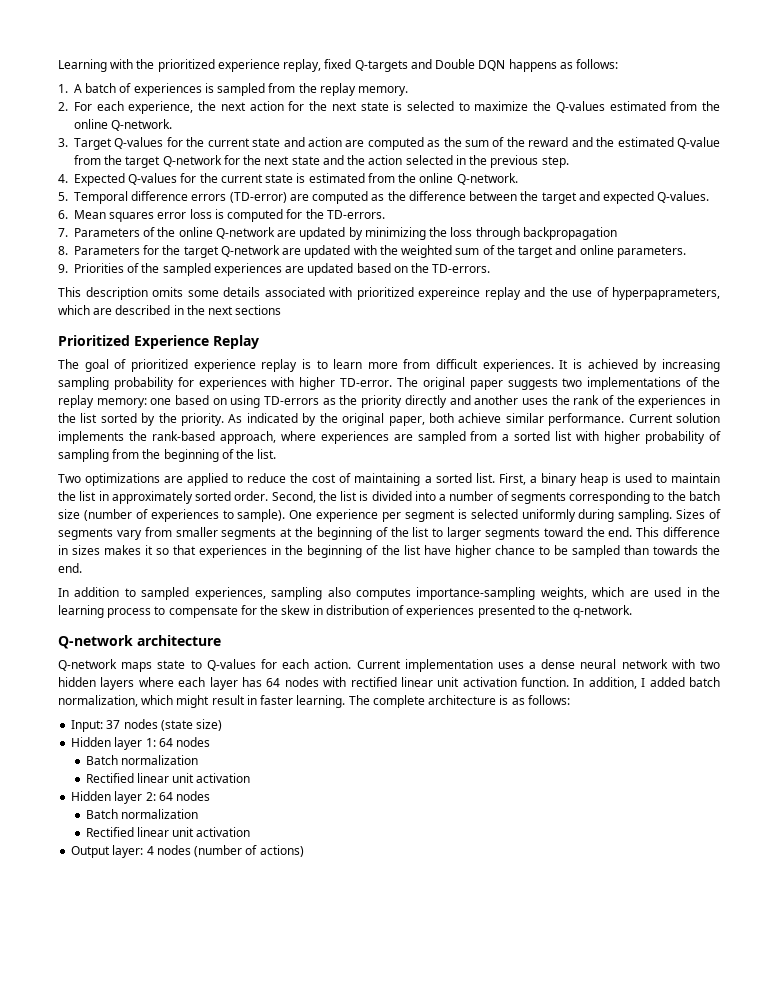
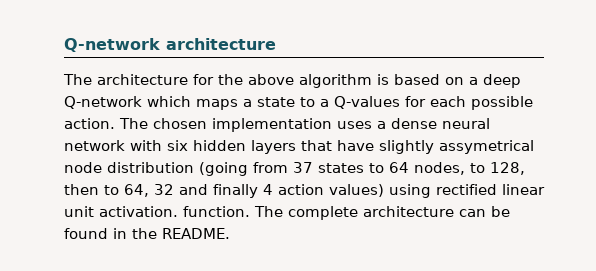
- Learning with the prioritized experience replay, fixed Q-targets and Double DQN happens as follows:
- 1. A batch of experiences is sampled from the replay memory.
- 2. For each experience, the next action for the next state is selected to maximize the Q-values estimated from the online Q-network.
- 3. Target Q-values for the current state and action are computed as the sum of the reward and the estimated Q-value from the target Q-network for the next state and the action selected in the previous step.
- 4. Expected Q-values for the current state is estimated from the online Q-network.
- 5. Temporal difference errors (TD-error) are computed as the difference between the target and expected Q-values.
- 6. Mean squares error loss is computed for the TD-errors.
- 7. Parameters of the online Q-network are updated by minimizing the loss through backpropagation
- 8. Parameters for the target Q-network are updated with the weighted sum of the target and online parameters.
- 9. Priorities of the sampled experiences are updated based on the TD-errors.
- This description omits some details associated with prioritized expereince replay and the use of hyperpaprameters, which are described in the next sections
- Prioritized Experience Replay
- The goal of prioritized experience replay is to learn more from difficult experiences. It is achieved by increasing sampling probability for experiences with higher TD-error. The original paper suggests two implementations of the replay memory: one based on using TD-errors as the priority directly and another uses the rank of the experiences in the list sorted by the priority. As indicated by the original paper, both achieve similar performance. Current solution implements the rank-based approach, where experiences are sampled from a sorted list with higher probability of sampling from the beginning of the list.
- Two optimizations are applied to reduce the cost of maintaining a sorted list. First, a binary heap is used to maintain the list in approximately sorted order. Second, the list is divided into a number of segments corresponding to the batch size (number of experiences to sample). One experience per segment is selected uniformly during sampling. Sizes of segments vary from smaller segments at the beginning of the list to larger segments toward the end. This difference in sizes makes it so that experiences in the beginning of the list have higher chance to be sampled than towards the end.
- In addition to sampled experiences, sampling also computes importance-sampling weights, which are used in the learning process to compensate for the skew in distribution of experiences presented to the q-network.
  Q-network architecture
- Q-network maps state to Q-values for each action. Current implementation uses a dense neural network with two hidden layers where each layer has 64 nodes with rectified linear unit activation function. In addition, I added batch normalization, which might result in faster learning. The complete architecture is as follows:
- Input: 37 nodes (state size)
- Hidden layer 1: 64 nodes
- Batch normalization
- Rectified linear unit activation
- Hidden layer 2: 64 nodes
- Batch normalization
- Rectified linear unit activation
- Output layer: 4 nodes (number of actions)
+ The architecture for the above algorithm is based on a deep Q-network which maps a state to a Q-values for each possible action. The chosen implementation uses a dense neural network with six hidden layers that have slightly assymetrical node distribution (going from 37 states to 64 nodes, to 128, then to 64, 32 and finally 4 action values) using rectified linear unit activation. function. The complete architecture can be found in the README.

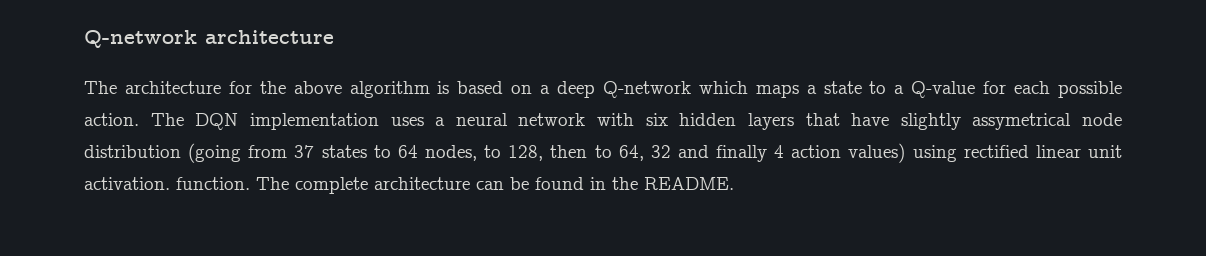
- The architecture for the above algorithm is based on a deep Q-network which maps a state to a Q-values for each possible action.
+ The architecture for the above algorithm is based on a deep Q-network which maps a state to a Q-value for each possible action.
- The chosen implementation uses a dense neural network with six hidden layers that have slightly assymetrical node distribution (going from 37 states to 64 nodes, to 128, then to 64, 32 and finally 4 action values) using rectified linear unit activation. function.
+ The DQN implementation uses a neural network with six hidden layers that have slightly assymetrical node distribution (going from 37 states to 64 nodes, to 128, then to 64, 32 and finally 4 action values) using rectified linear unit activation. function.

